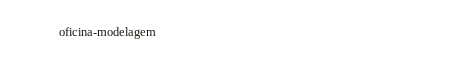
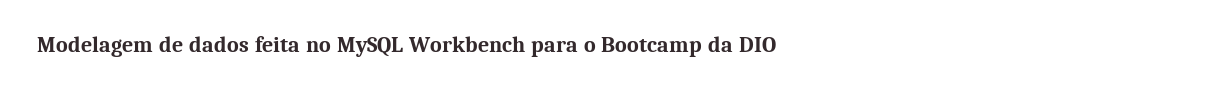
- oficina-modelagem
+ Modelagem de dados feita no MySQL Workbench para o Bootcamp da DIO

